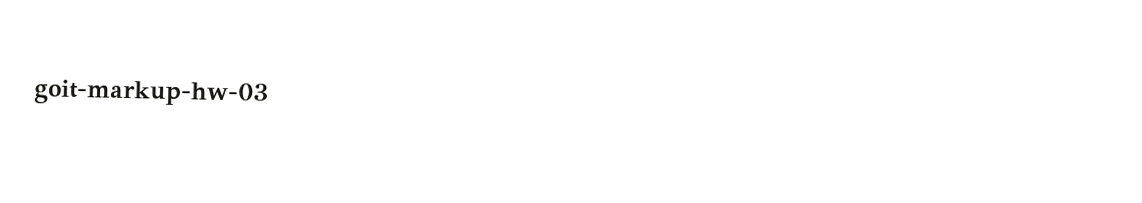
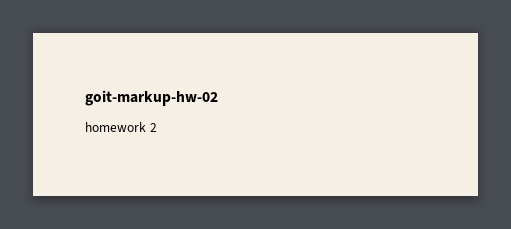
- goit-markup-hw-03
+ goit-markup-hw-02
+ homework 2

